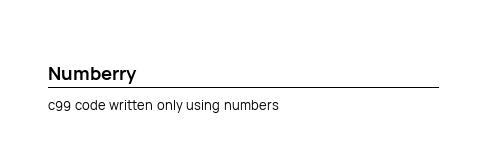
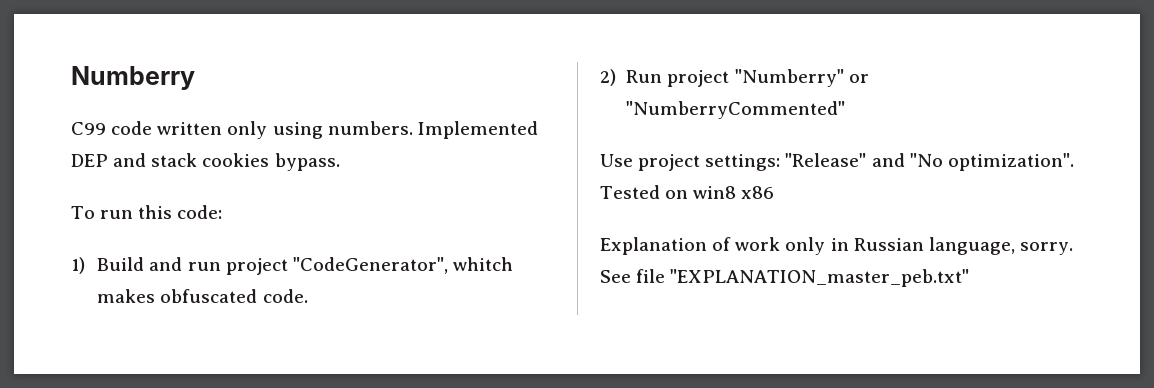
- c99 code written only using numbers
+ C99 code written only using numbers. Implemented DEP and stack cookies bypass.
+ To run this code:
+ 1) Build and run project "CodeGenerator", whitch makes obfuscated code.
+ 2) Run project "Numberry" or "NumberryCommented"
+ Use project settings: "Release" and "No optimization". Tested on win8 x86
+ Explanation of work only in Russian language, sorry. See file "EXPLANATION_master_peb.txt"

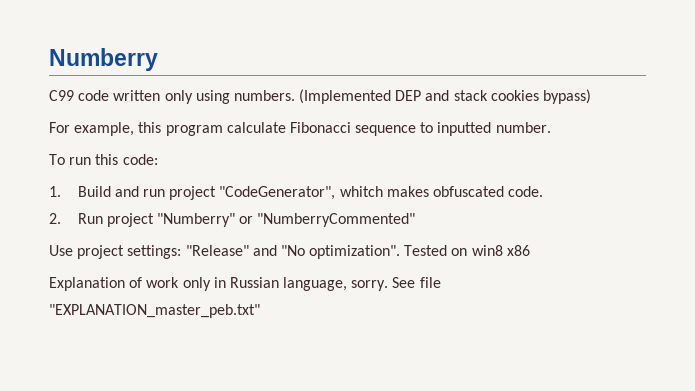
- Implemented DEP and stack cookies bypass.
+ (Implemented DEP and stack cookies bypass)
+ For example, this program calculate Fibonacci sequence to inputted number.
- 1) Build and run project "CodeGenerator", whitch makes obfuscated code.
+ 1. Build and run project "CodeGenerator", whitch makes obfuscated code.
- 2) Run project "Numberry" or "NumberryCommented"
+ 2. Run project "Numberry" or "NumberryCommented"

